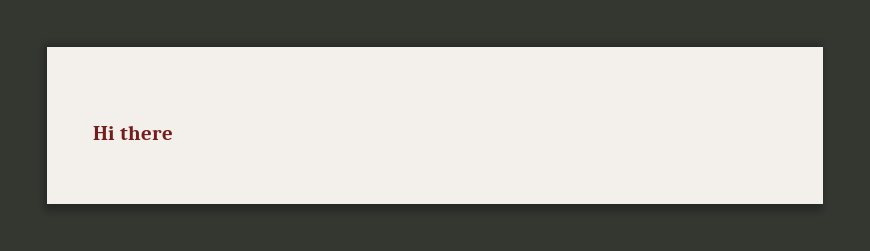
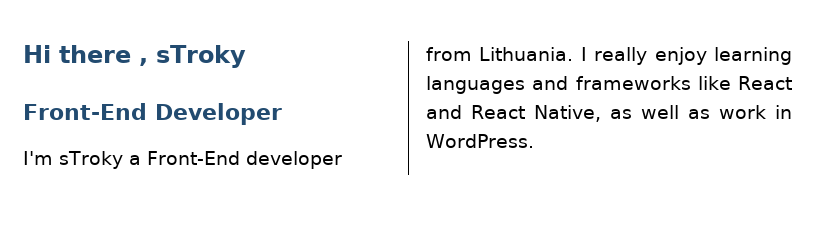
- Hi there
+ Hi there , sTroky
+ Front-End Developer
+ I'm sTroky a Front-End developer from Lithuania. I really enjoy learning languages and frameworks like React and React Native, as well as work in WordPress.

